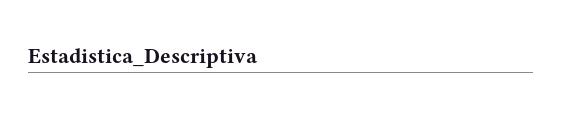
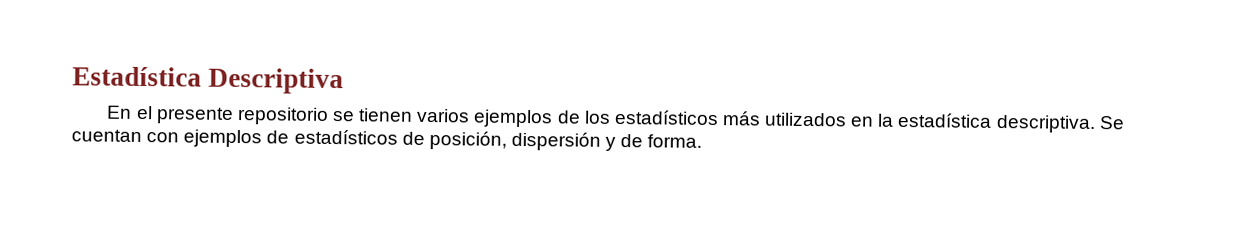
- Estadistica_Descriptiva
+ Estadística Descriptiva
+ En el presente repositorio se tienen varios ejemplos de los estadísticos más utilizados en la estadística descriptiva. Se cuentan con ejemplos de estadísticos de posición, dispersión y de forma.

